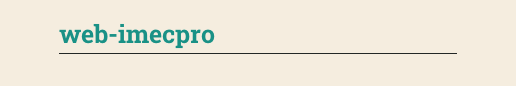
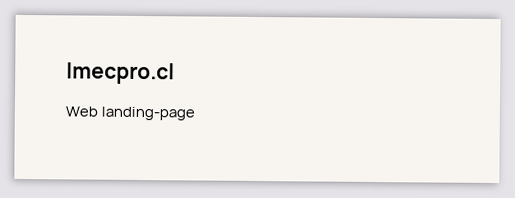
- web-imecpro
+ Imecpro.cl
+ Web landing-page

